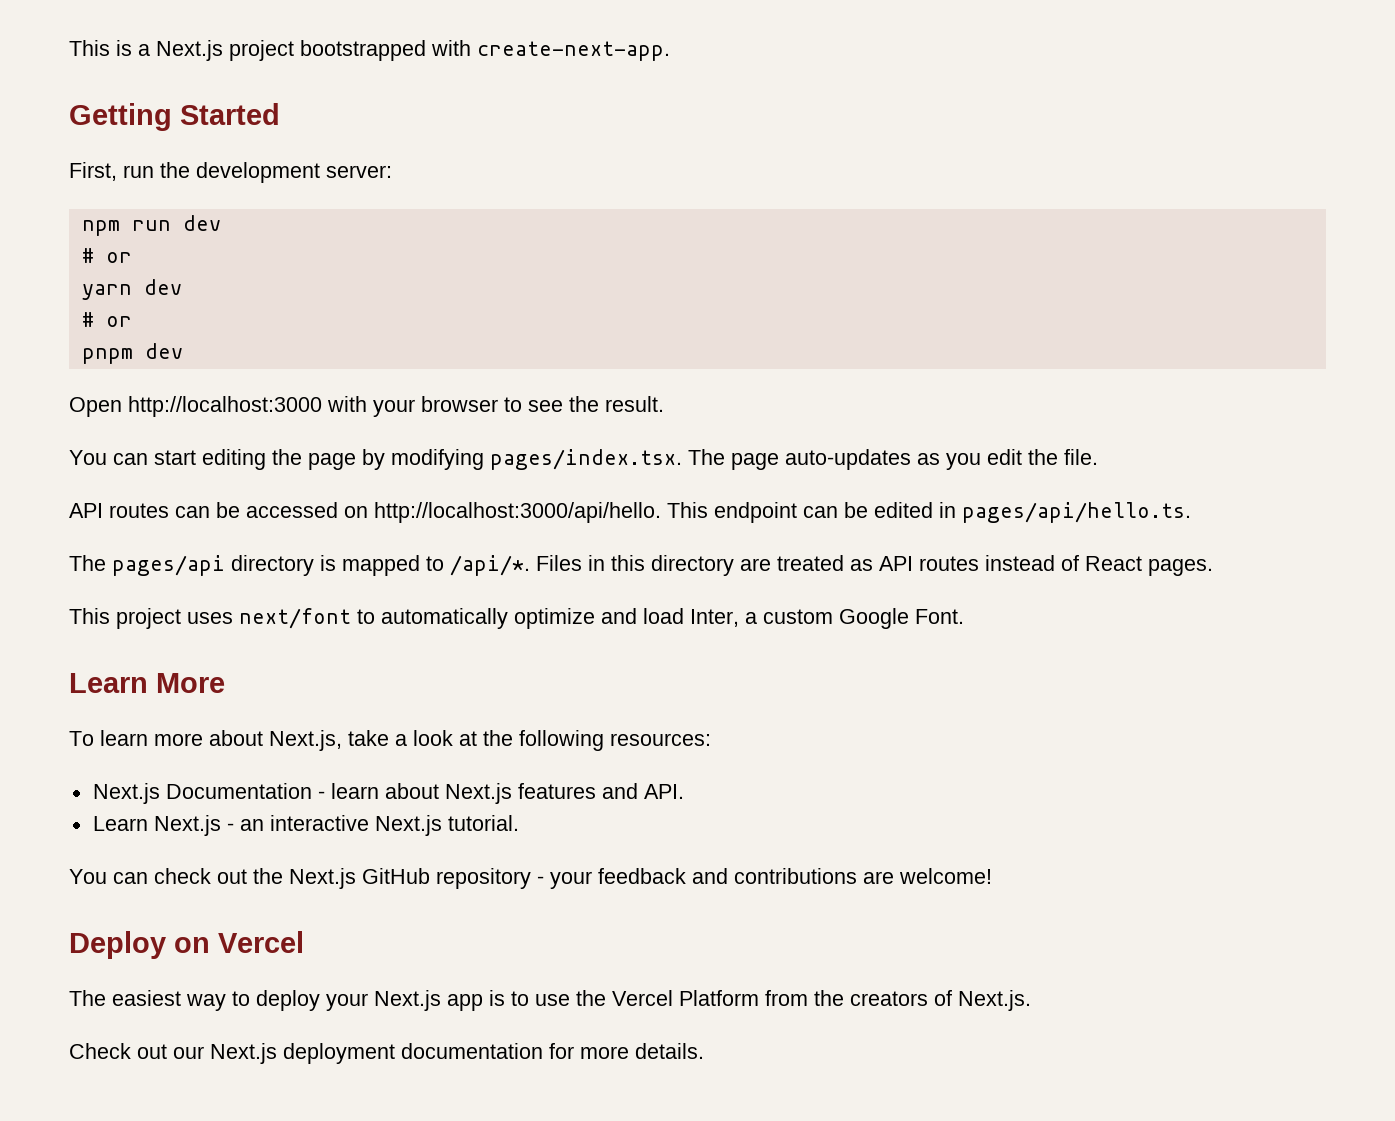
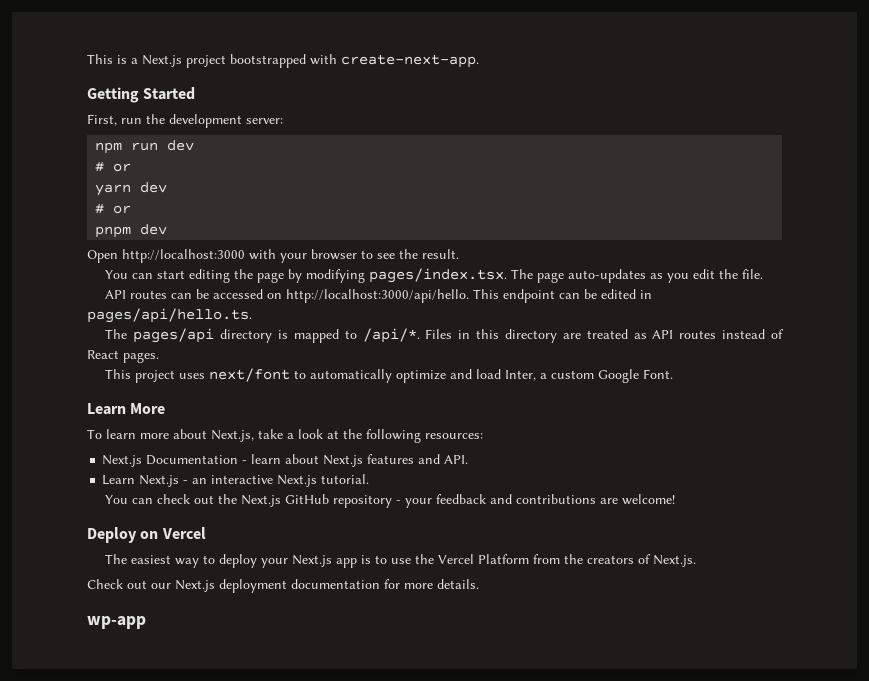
+ wp-app

